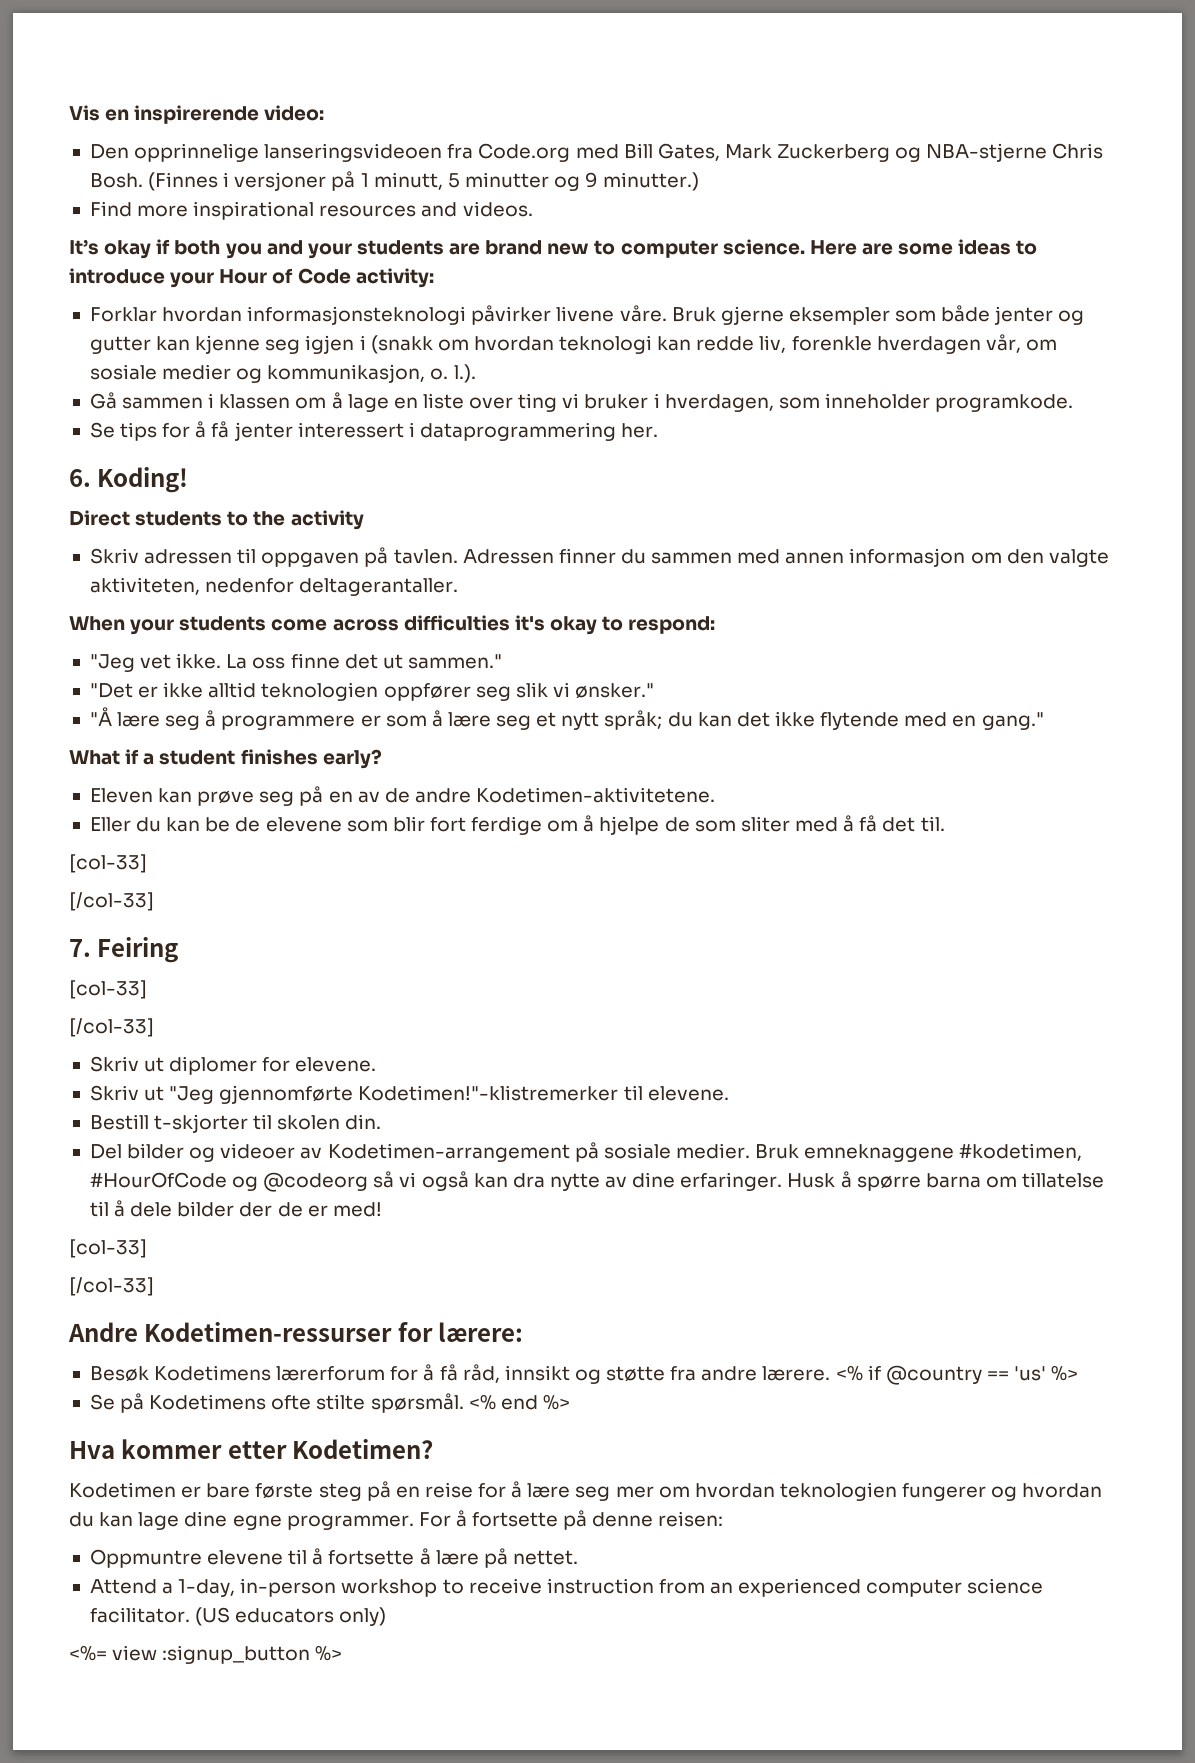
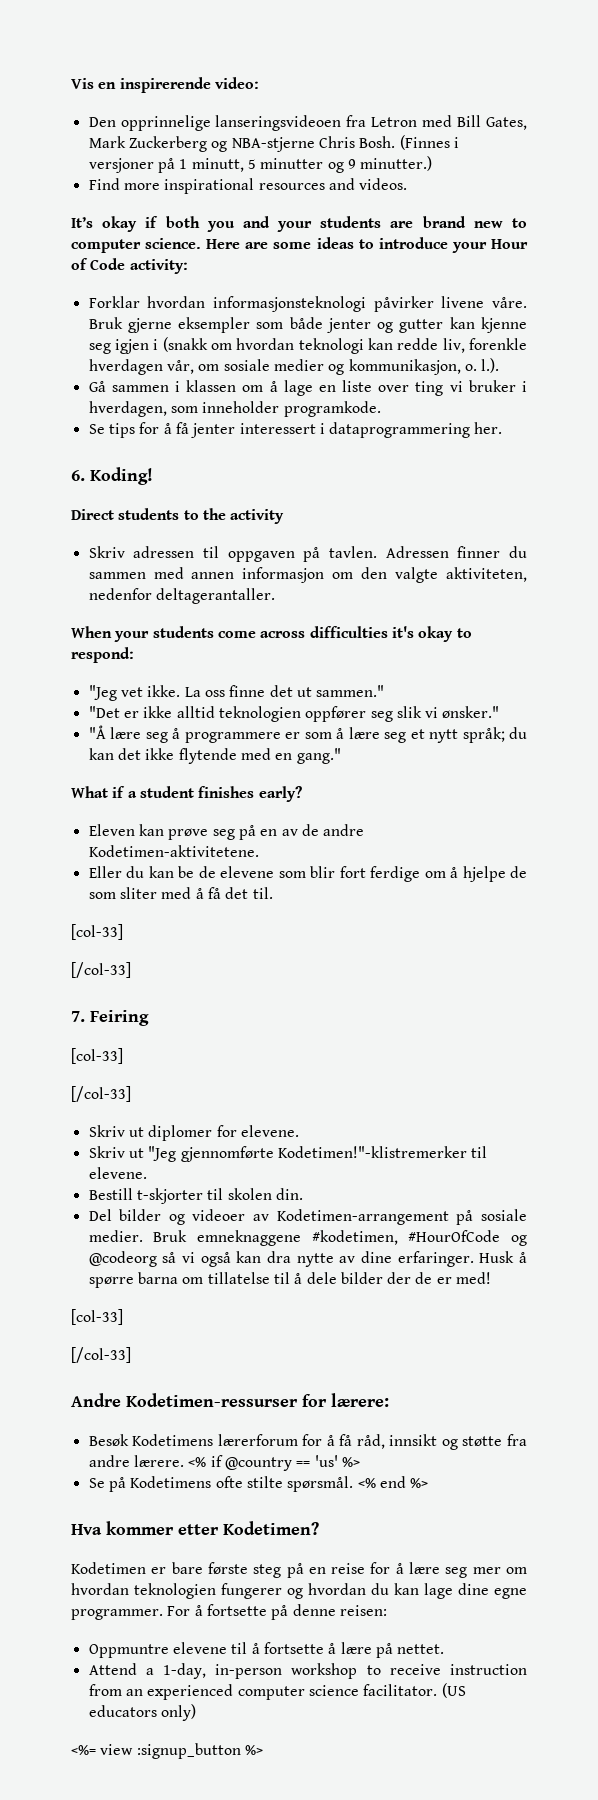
- Den opprinnelige lanseringsvideoen fra Code.org med Bill Gates, Mark Zuckerberg og NBA-stjerne Chris Bosh.
+ Den opprinnelige lanseringsvideoen fra Letron med Bill Gates, Mark Zuckerberg og NBA-stjerne Chris Bosh.

